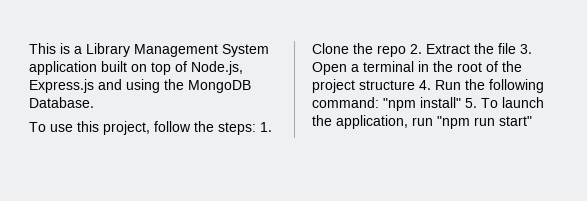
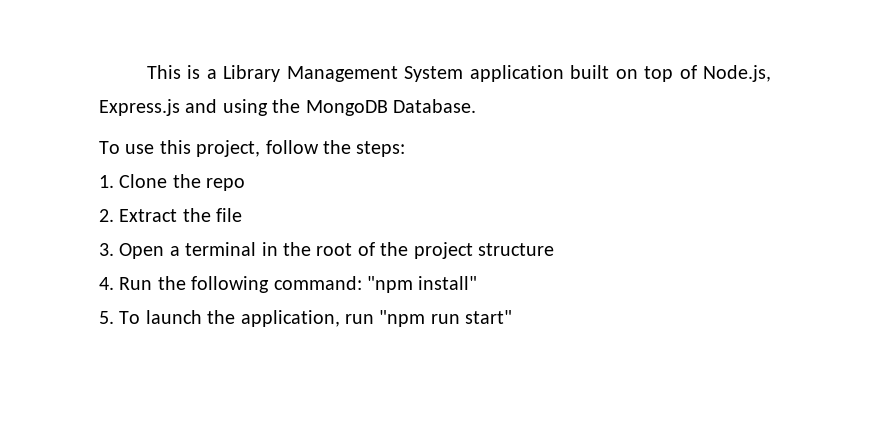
- To use this project, follow the steps: 1. Clone the repo 2. Extract the file 3. Open a terminal in the root of the project structure 4. Run the following command: "npm install" 5. To launch the application, run "npm run start"
+ To use this project, follow the steps:
+ 1. Clone the repo
+ 2. Extract the file
+ 3. Open a terminal in the root of the project structure
+ 4. Run the following command: "npm install"
+ 5. To launch the application, run "npm run start"

